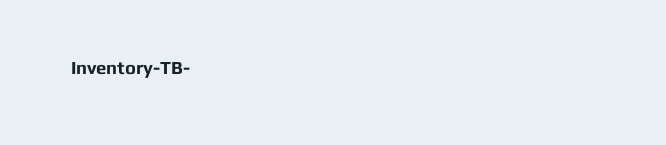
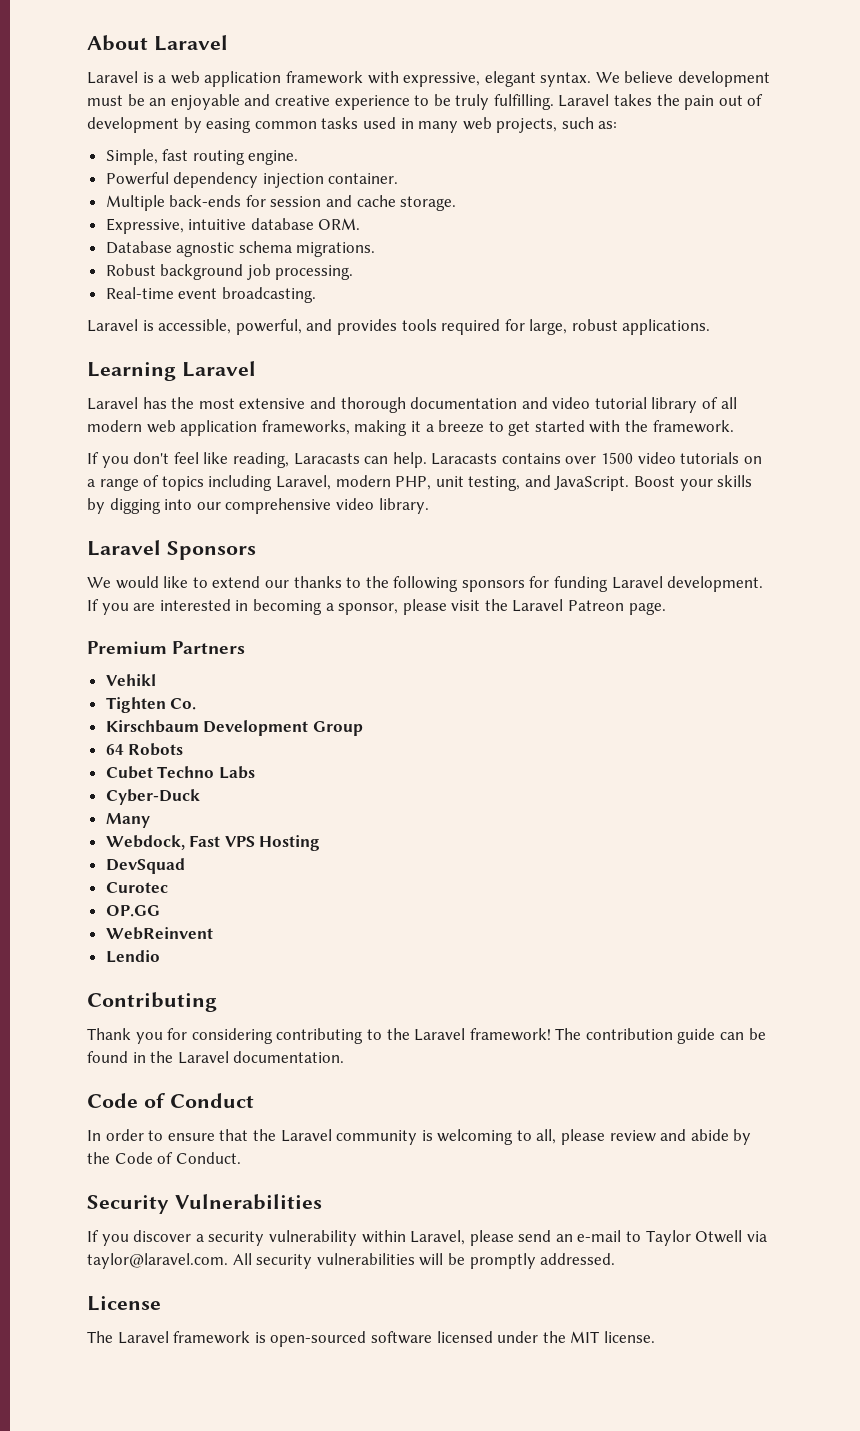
- Inventory-TB-
+ About Laravel
+ Laravel is a web application framework with expressive, elegant syntax. We believe development must be an enjoyable and creative experience to be truly fulfilling. Laravel takes the pain out of development by easing common tasks used in many web projects, such as:
+ Simple, fast routing engine.
+ Powerful dependency injection container.
+ Multiple back-ends for session and cache storage.
+ Expressive, intuitive database ORM.
+ Database agnostic schema migrations.
+ Robust background job processing.
+ Real-time event broadcasting.
+ Laravel is accessible, powerful, and provides tools required for large, robust applications.
+ Learning Laravel
+ Laravel has the most extensive and thorough documentation and video tutorial library of all modern web application frameworks, making it a breeze to get started with the framework.
+ If you don't feel like reading, Laracasts can help. Laracasts contains over 1500 video tutorials on a range of topics including Laravel, modern PHP, unit testing, and JavaScript. Boost your skills by digging into our comprehensive video library.
+ Laravel Sponsors
+ We would like to extend our thanks to the following sponsors for funding Laravel development. If you are interested in becoming a sponsor, please visit the Laravel Patreon page.
+ Premium Partners
+ Vehikl
+ Tighten Co.
+ Kirschbaum Development Group
+ 64 Robots
+ Cubet Techno Labs
+ Cyber-Duck
+ Many
+ Webdock, Fast VPS Hosting
+ DevSquad
+ Curotec
+ OP.GG
+ WebReinvent
+ Lendio
+ Contributing
+ Thank you for considering contributing to the Laravel framework! The contribution guide can be found in the Laravel documentation.
+ Code of Conduct
+ In order to ensure that the Laravel community is welcoming to all, please review and abide by the Code of Conduct.
+ Security Vulnerabilities
+ If you discover a security vulnerability within Laravel, please send an e-mail to Taylor Otwell via taylor@laravel.com. All security vulnerabilities will be promptly addressed.
+ License
+ The Laravel framework is open-sourced software licensed under the MIT license.

